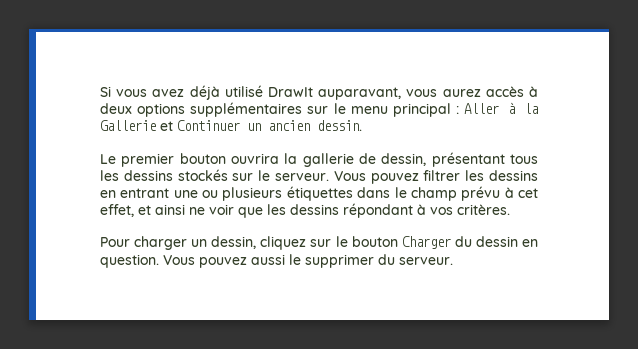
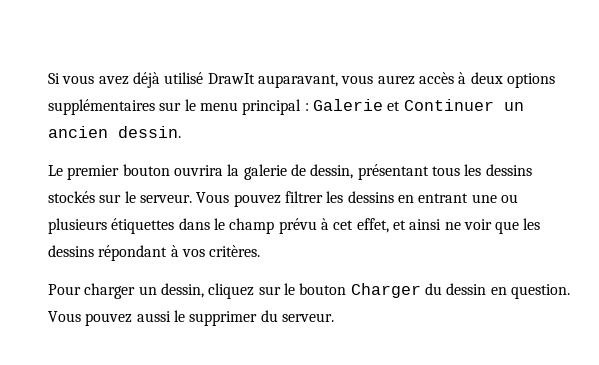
- Si vous avez déjà utilisé DrawIt auparavant, vous aurez accès à deux options supplémentaires sur le menu principal : Aller à la Gallerie et Continuer un ancien dessin.
+ Si vous avez déjà utilisé DrawIt auparavant, vous aurez accès à deux options supplémentaires sur le menu principal : Galerie et Continuer un ancien dessin.
- Le premier bouton ouvrira la gallerie de dessin, présentant tous les dessins stockés sur le serveur.
+ Le premier bouton ouvrira la galerie de dessin, présentant tous les dessins stockés sur le serveur.

